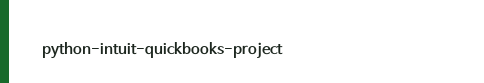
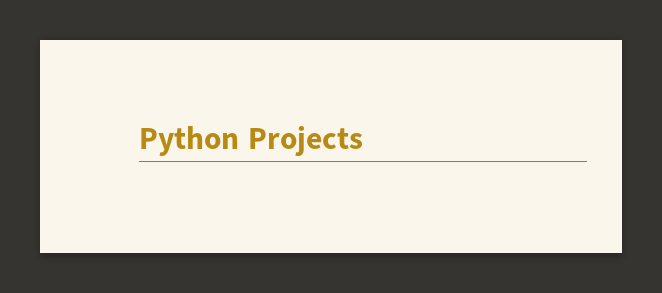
- python-intuit-quickbooks-project
+ Python Projects

